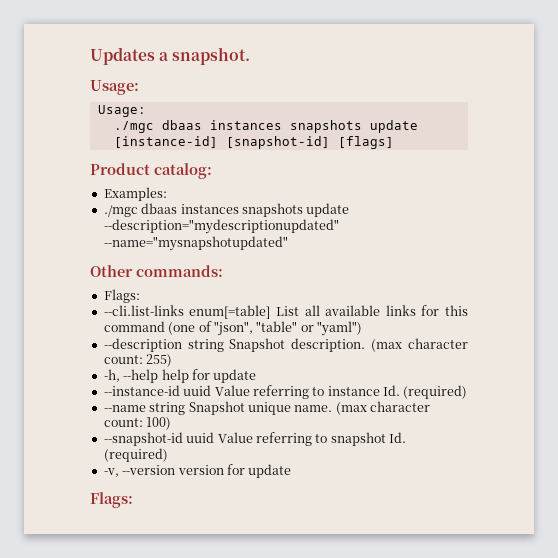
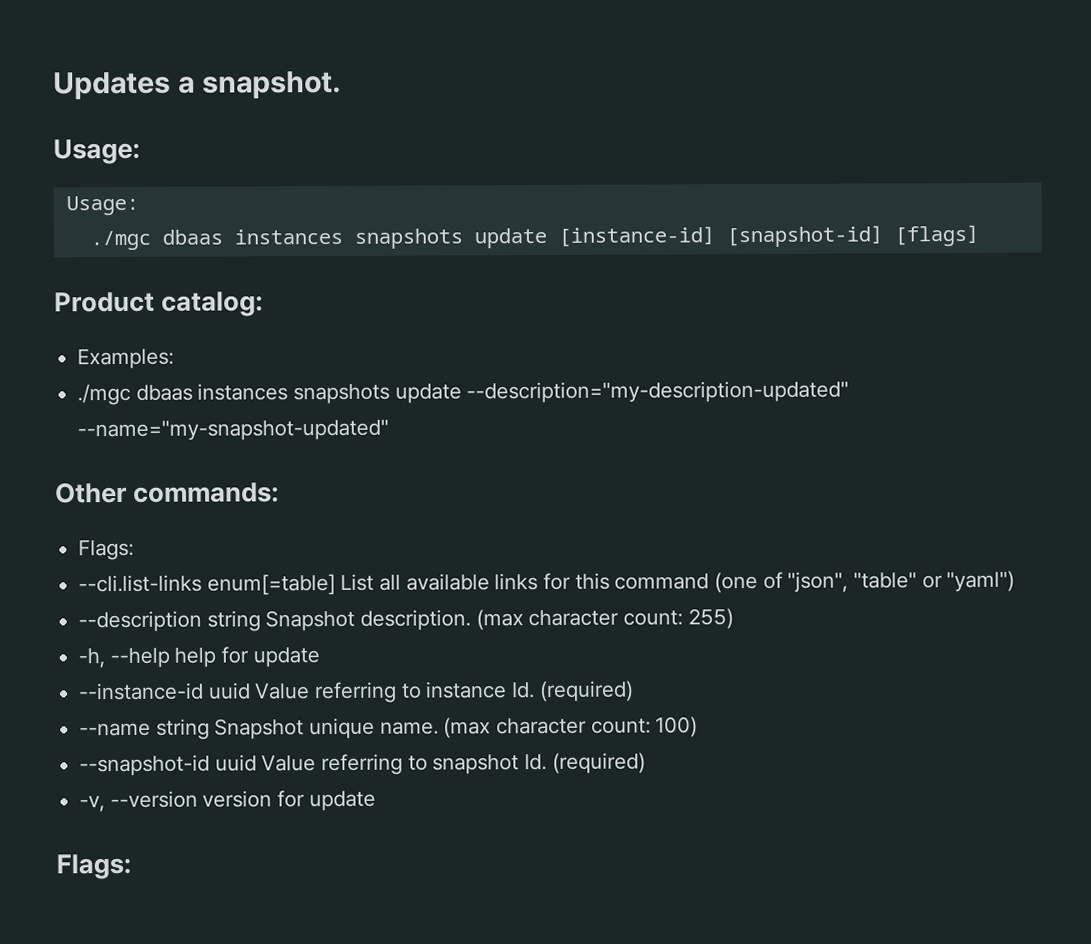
- ./mgc dbaas instances snapshots update --description="mydescriptionupdated" --name="mysnapshotupdated"
+ ./mgc dbaas instances snapshots update --description="my-description-updated" --name="my-snapshot-updated"

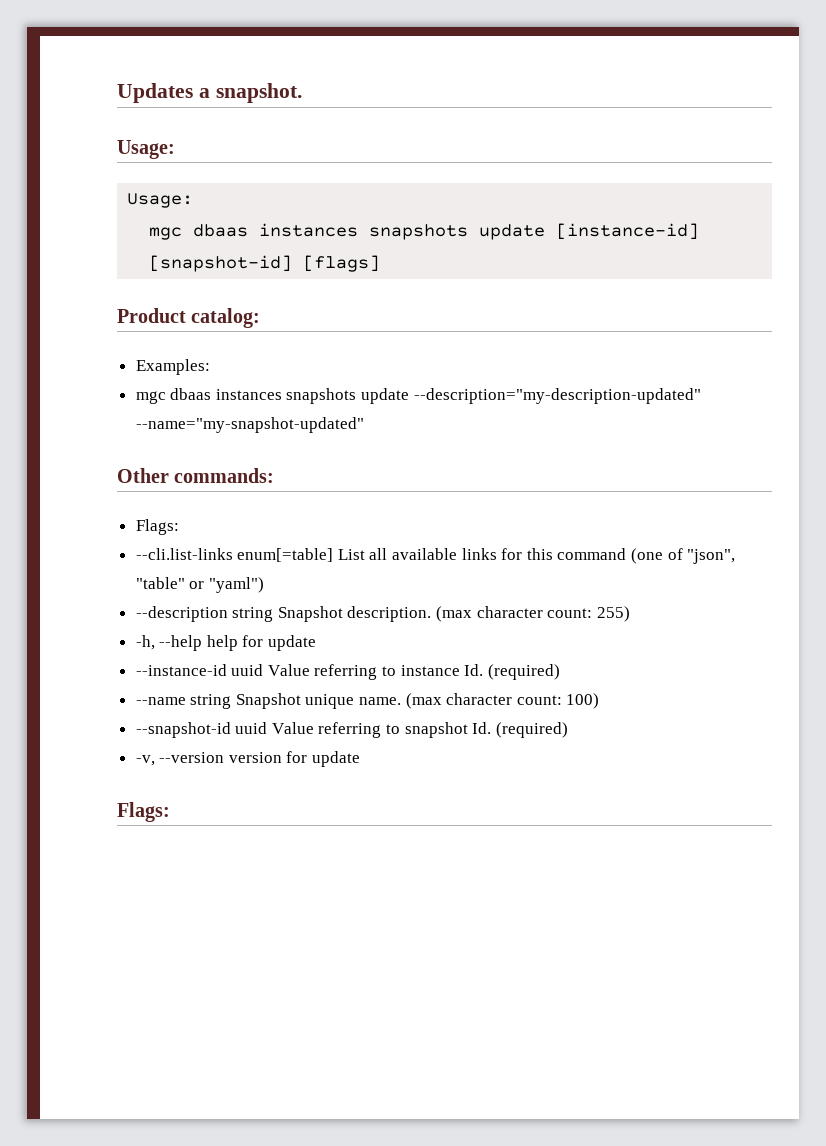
- ./mgc dbaas instances snapshots update [instance-id] [snapshot-id] [flags]
+ mgc dbaas instances snapshots update [instance-id] [snapshot-id] [flags]
- ./mgc dbaas instances snapshots update --description="my-description-updated" --name="my-snapshot-updated"
+ mgc dbaas instances snapshots update --description="my-description-updated" --name="my-snapshot-updated"

